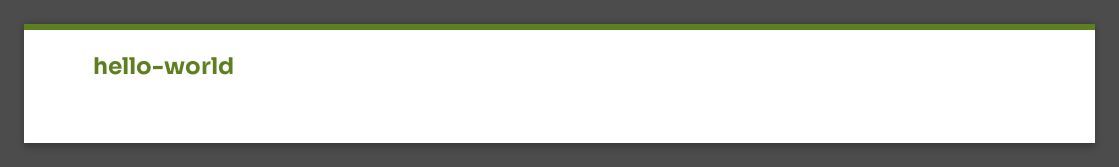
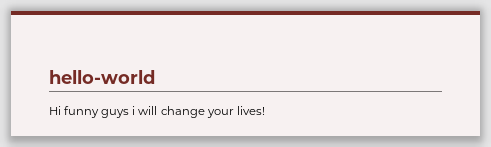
+ Hi funny guys i will change your lives!

